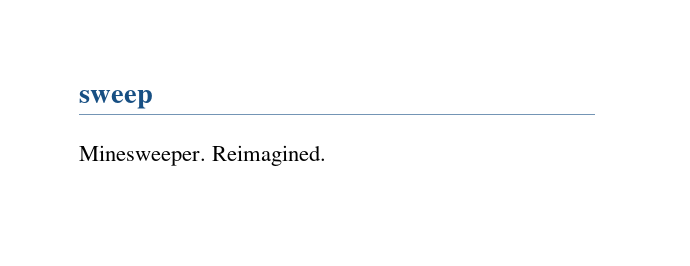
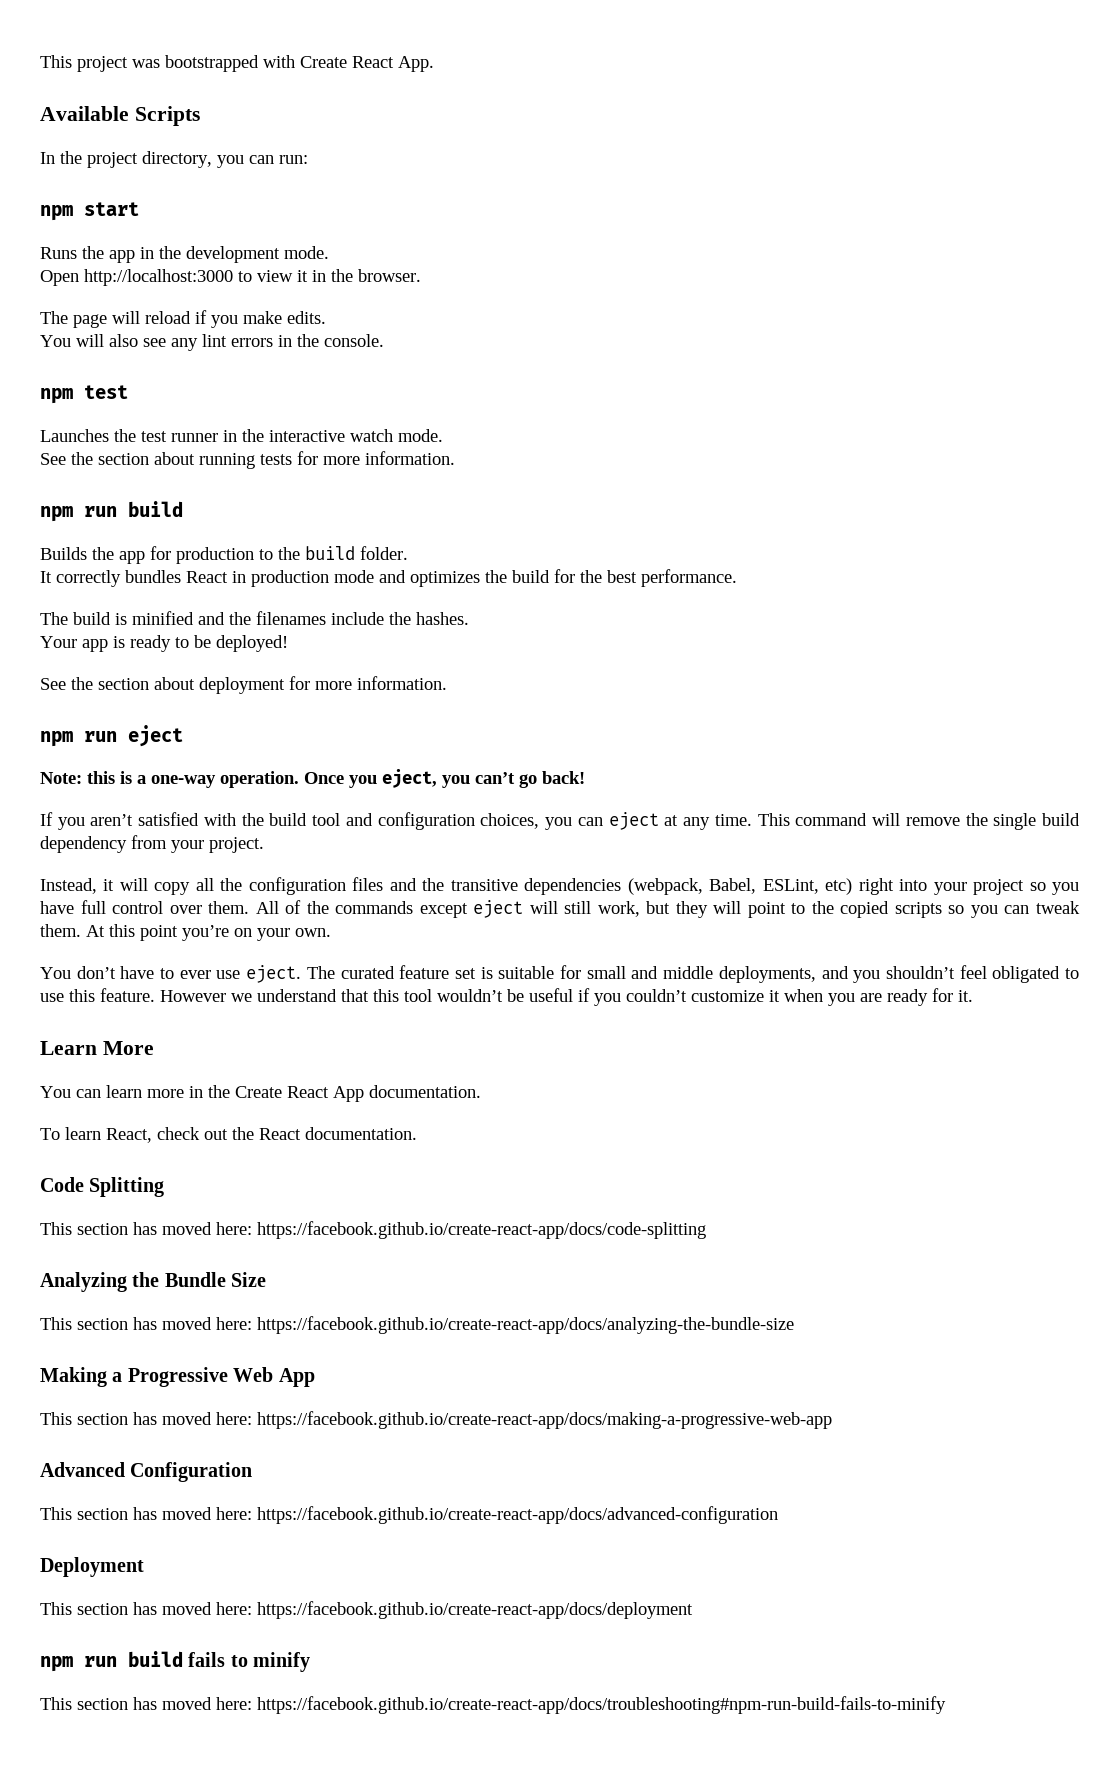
- sweep
- Minesweeper. Reimagined.
+ This project was bootstrapped with Create React App.
+ Available Scripts
+ In the project directory, you can run:
+ npm start
+ Runs the app in the development mode.
+ Open http://localhost:3000 to view it in the browser.
+ The page will reload if you make edits.
+ You will also see any lint errors in the console.
+ npm test
+ Launches the test runner in the interactive watch mode.
+ See the section about running tests for more information.
+ npm run build
+ Builds the app for production to the build folder.
+ It correctly bundles React in production mode and optimizes the build for the best performance.
+ The build is minified and the filenames include the hashes.
+ Your app is ready to be deployed!
+ See the section about deployment for more information.
+ npm run eject
+ Note: this is a one-way operation. Once you eject, you can’t go back!
+ If you aren’t satisfied with the build tool and configuration choices, you can eject at any time. This command will remove the single build dependency from your project.
+ Instead, it will copy all the configuration files and the transitive dependencies (webpack, Babel, ESLint, etc) right into your project so you have full control over them. All of the commands except eject will still work, but they will point to the copied scripts so you can tweak them. At this point you’re on your own.
+ You don’t have to ever use eject. The curated feature set is suitable for small and middle deployments, and you shouldn’t feel obligated to use this feature. However we understand that this tool wouldn’t be useful if you couldn’t customize it when you are ready for it.
+ Learn More
+ You can learn more in the Create React App documentation.
+ To learn React, check out the React documentation.
+ Code Splitting
+ This section has moved here: https://facebook.github.io/create-react-app/docs/code-splitting
+ Analyzing the Bundle Size
+ This section has moved here: https://facebook.github.io/create-react-app/docs/analyzing-the-bundle-size
+ Making a Progressive Web App
+ This section has moved here: https://facebook.github.io/create-react-app/docs/making-a-progressive-web-app
+ Advanced Configuration
+ This section has moved here: https://facebook.github.io/create-react-app/docs/advanced-configuration
+ Deployment
+ This section has moved here: https://facebook.github.io/create-react-app/docs/deployment
+ npm run build fails to minify
+ This section has moved here: https://facebook.github.io/create-react-app/docs/troubleshooting#npm-run-build-fails-to-minify

